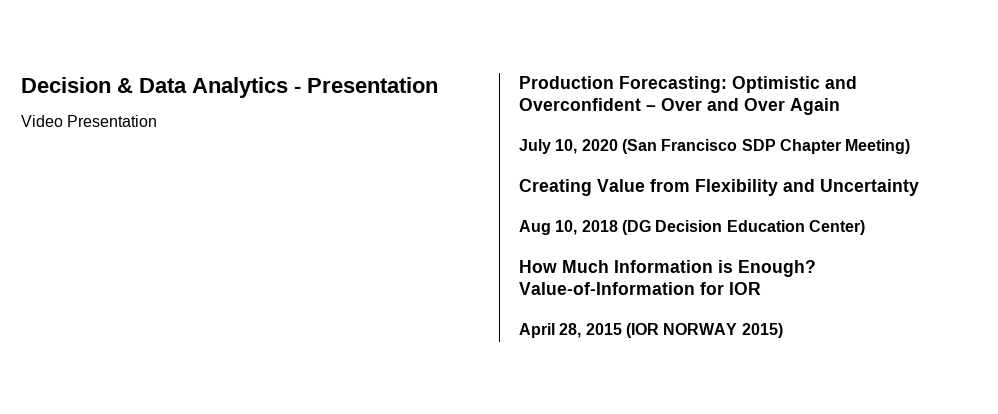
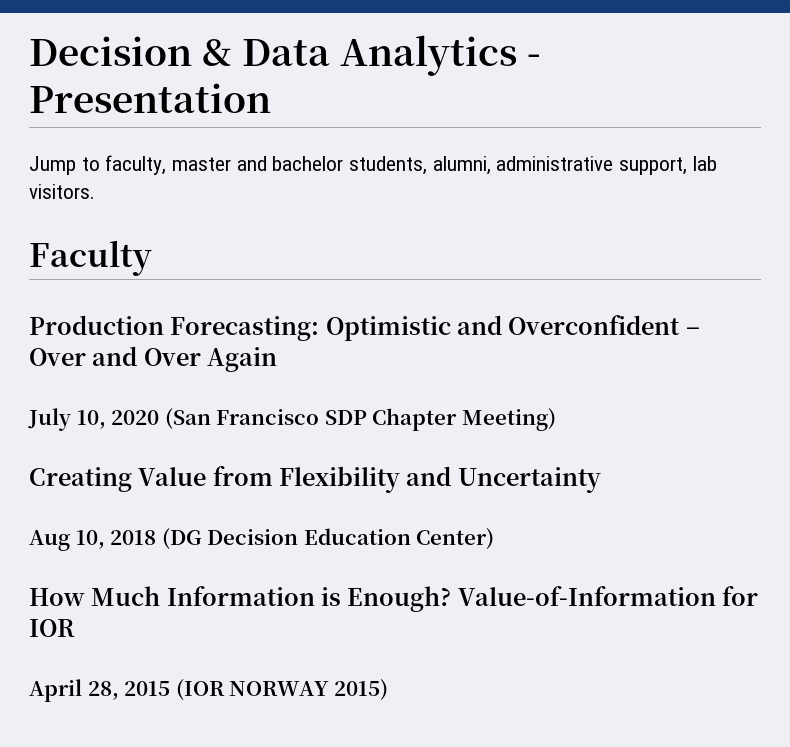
- Video Presentation
+ Jump to faculty, master and bachelor students, alumni, administrative support, lab visitors.
+ Faculty

